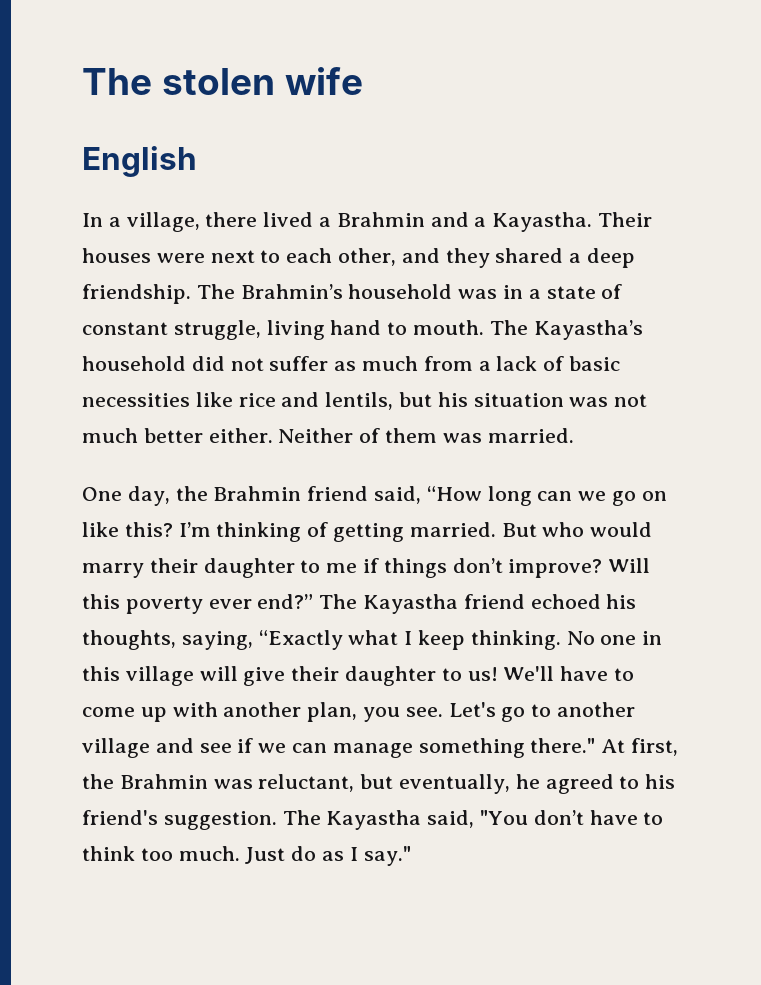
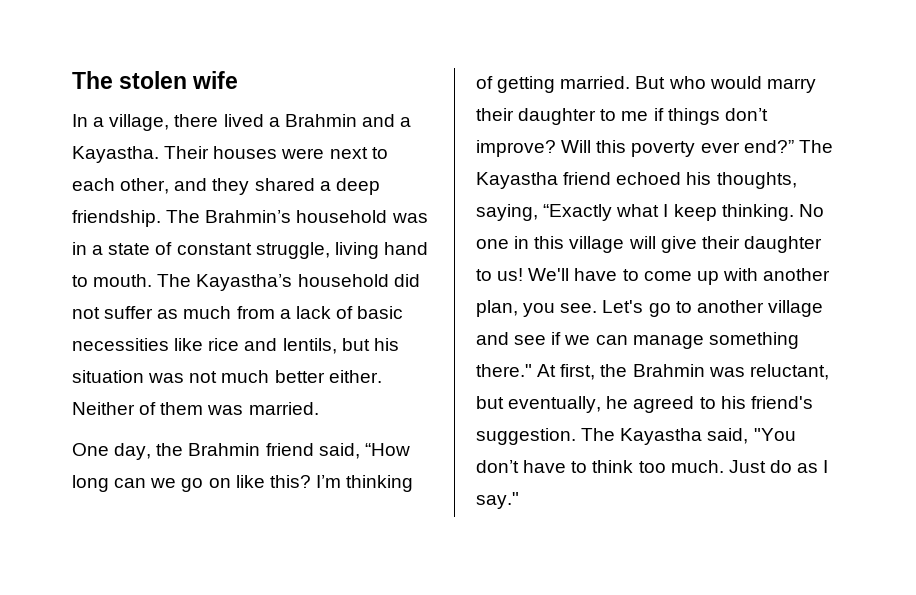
- English

